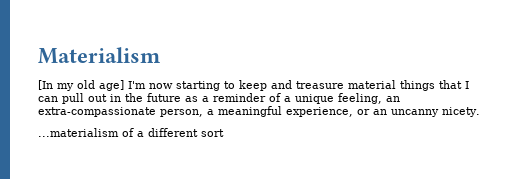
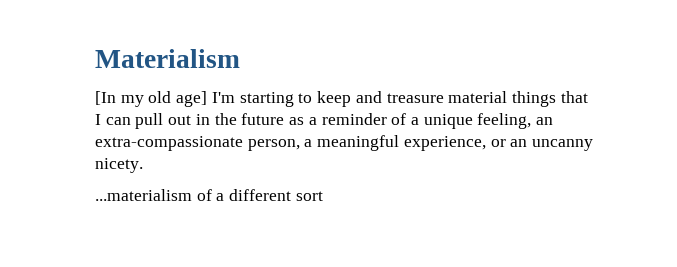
- [In my old age] I'm now starting to keep and treasure material things that I can pull out in the future as a reminder of a unique feeling, an extra-compassionate person, a meaningful experience, or an uncanny nicety.
+ [In my old age] I'm starting to keep and treasure material things that I can pull out in the future as a reminder of a unique feeling, an extra-compassionate person, a meaningful experience, or an uncanny nicety.

